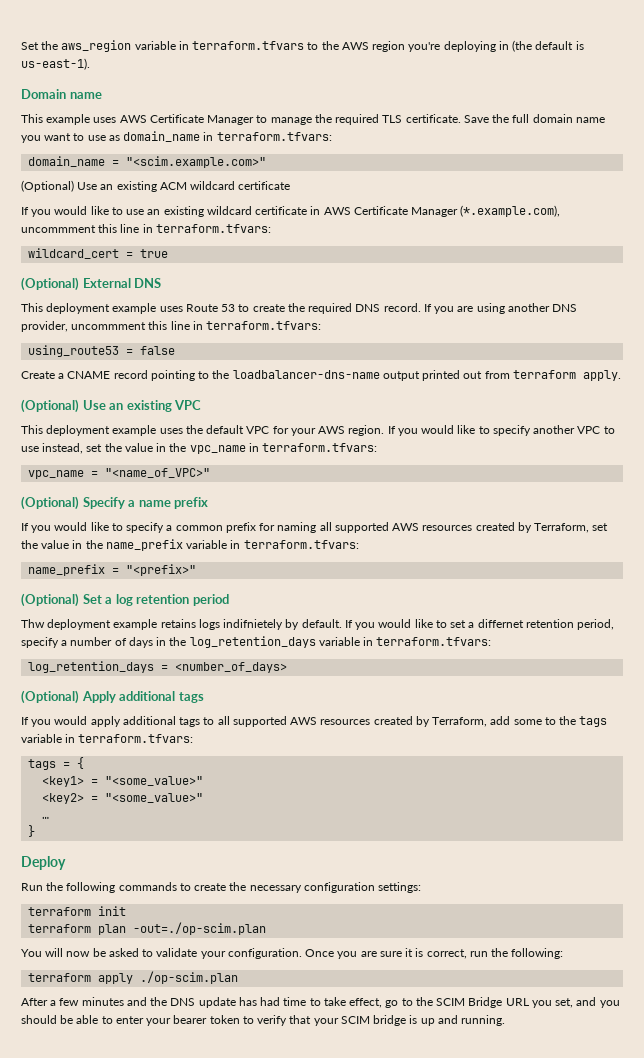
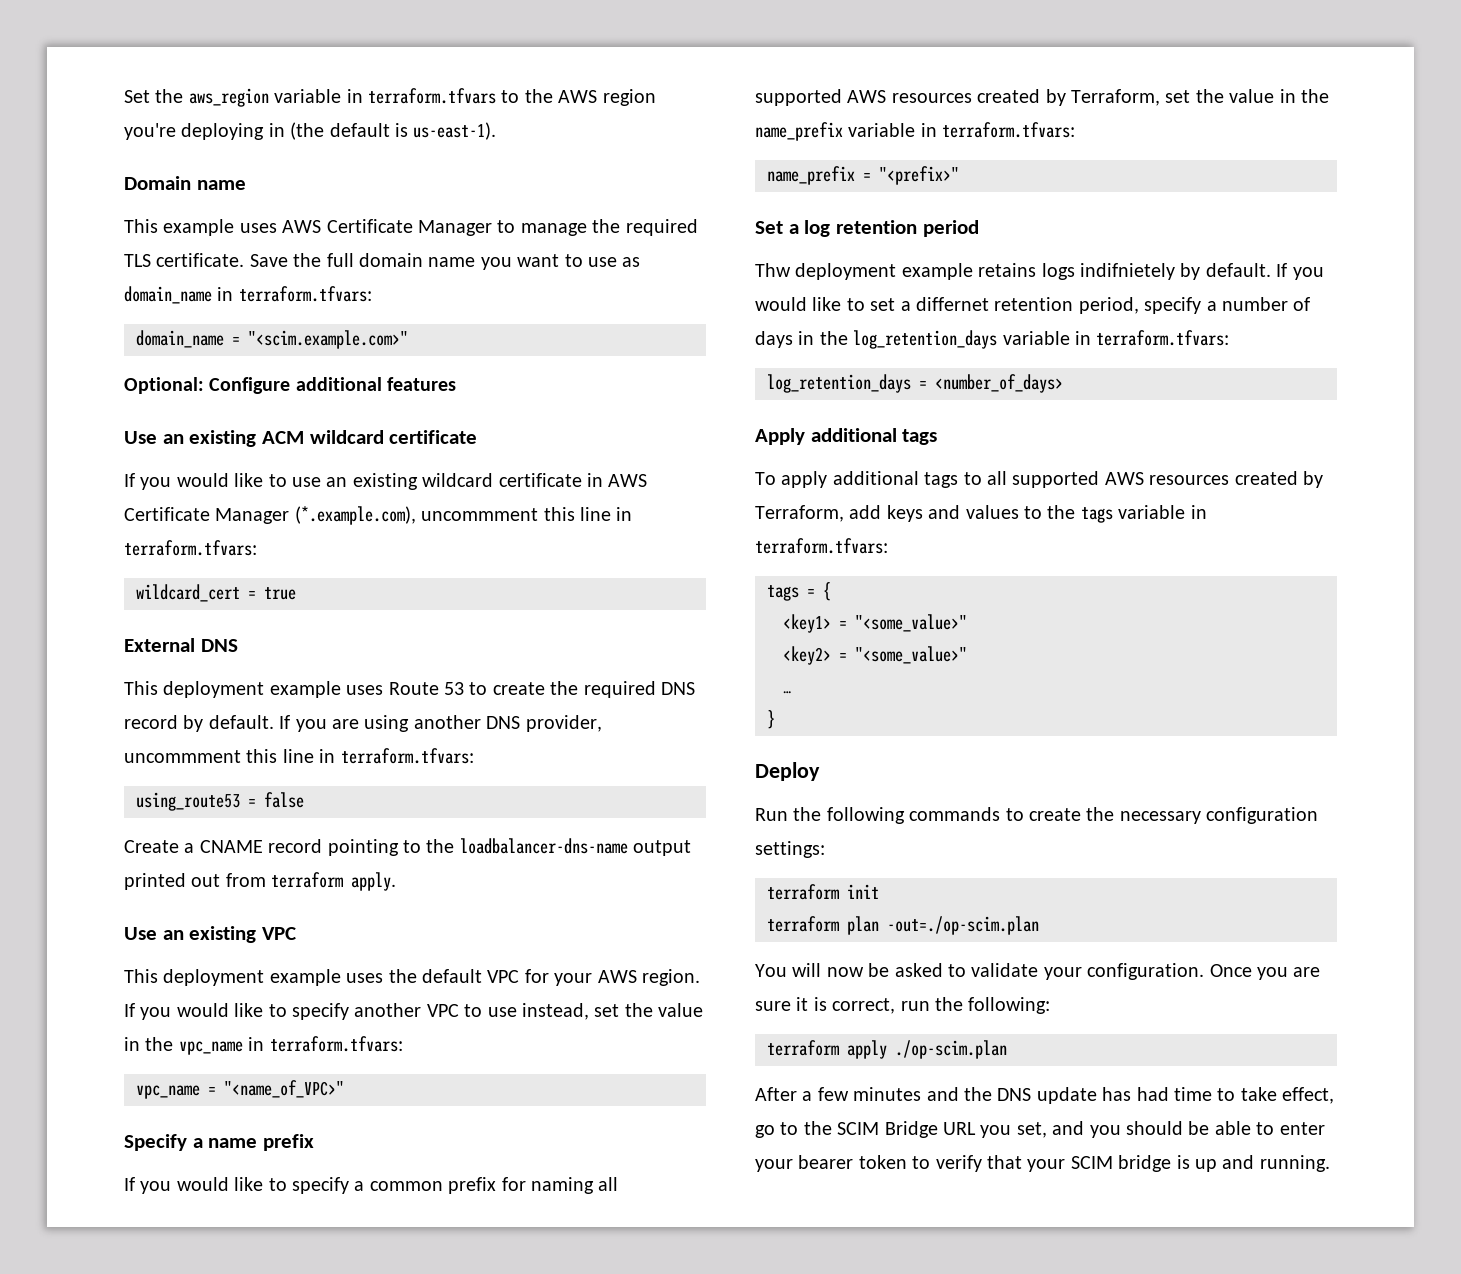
- (Optional) Use an existing ACM wildcard certificate
+ Optional: Configure additional features
+ Use an existing ACM wildcard certificate
- (Optional) External DNS
+ External DNS
- This deployment example uses Route 53 to create the required DNS record.
+ This deployment example uses Route 53 to create the required DNS record by default.
- (Optional) Use an existing VPC
+ Use an existing VPC
- (Optional) Specify a name prefix
+ Specify a name prefix
- (Optional) Set a log retention period
+ Set a log retention period
- (Optional) Apply additional tags
+ Apply additional tags
- If you would apply additional tags to all supported AWS resources created by Terraform, add some to the tags variable in terraform.tfvars:
+ To apply additional tags to all supported AWS resources created by Terraform, add keys and values to the tags variable in terraform.tfvars:

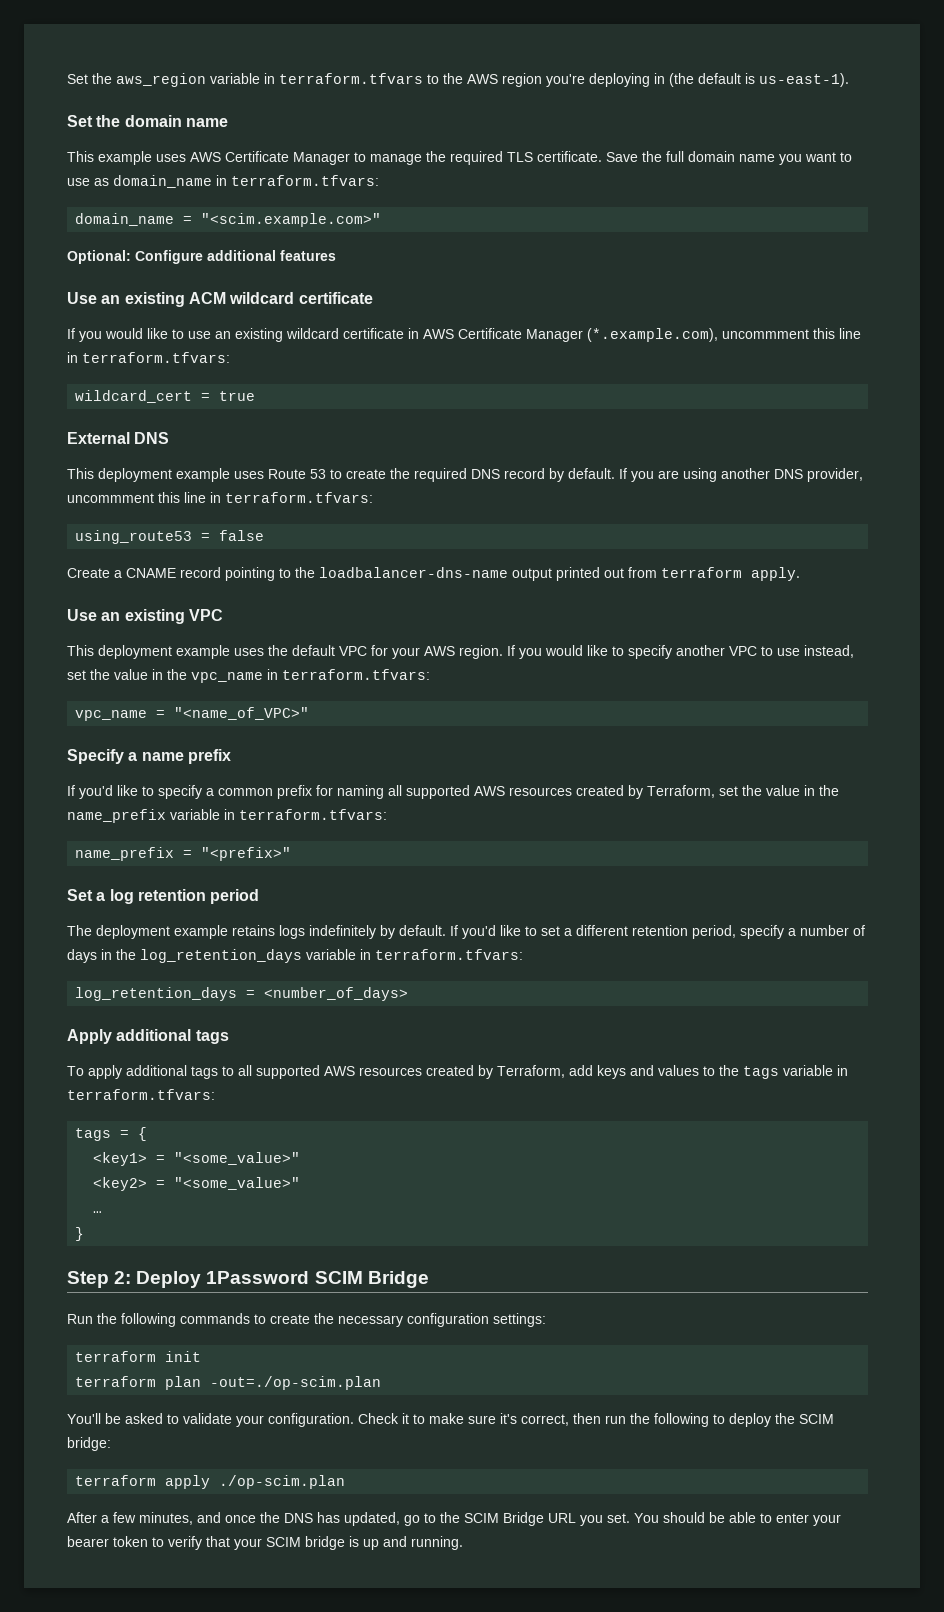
- Domain name
+ Set the domain name
- If you would like to specify a common prefix for naming all supported AWS resources created by Terraform, set the value in the name_prefix variable in terraform.tfvars:
+ If you'd like to specify a common prefix for naming all supported AWS resources created by Terraform, set the value in the name_prefix variable in terraform.tfvars:
- Thw deployment example retains logs indifnietely by default. If you would like to set a differnet retention period, specify a number of days in the log_retention_days variable in terraform.tfvars:
+ The deployment example retains logs indefinitely by default. If you'd like to set a different retention period, specify a number of days in the log_retention_days variable in terraform.tfvars:
- Deploy
+ Step 2: Deploy 1Password SCIM Bridge
- You will now be asked to validate your configuration.
+ You'll be asked to validate your configuration.
- Once you are sure it is correct, run the following:
+ Check it to make sure it's correct, then run the following to deploy the SCIM bridge:
- After a few minutes and the DNS update has had time to take effect, go to the SCIM Bridge URL you set, and you should be able to enter your bearer token to verify that your SCIM bridge is up and running.
+ After a few minutes, and once the DNS has updated, go to the SCIM Bridge URL you set. You should be able to enter your bearer token to verify that your SCIM bridge is up and running.

